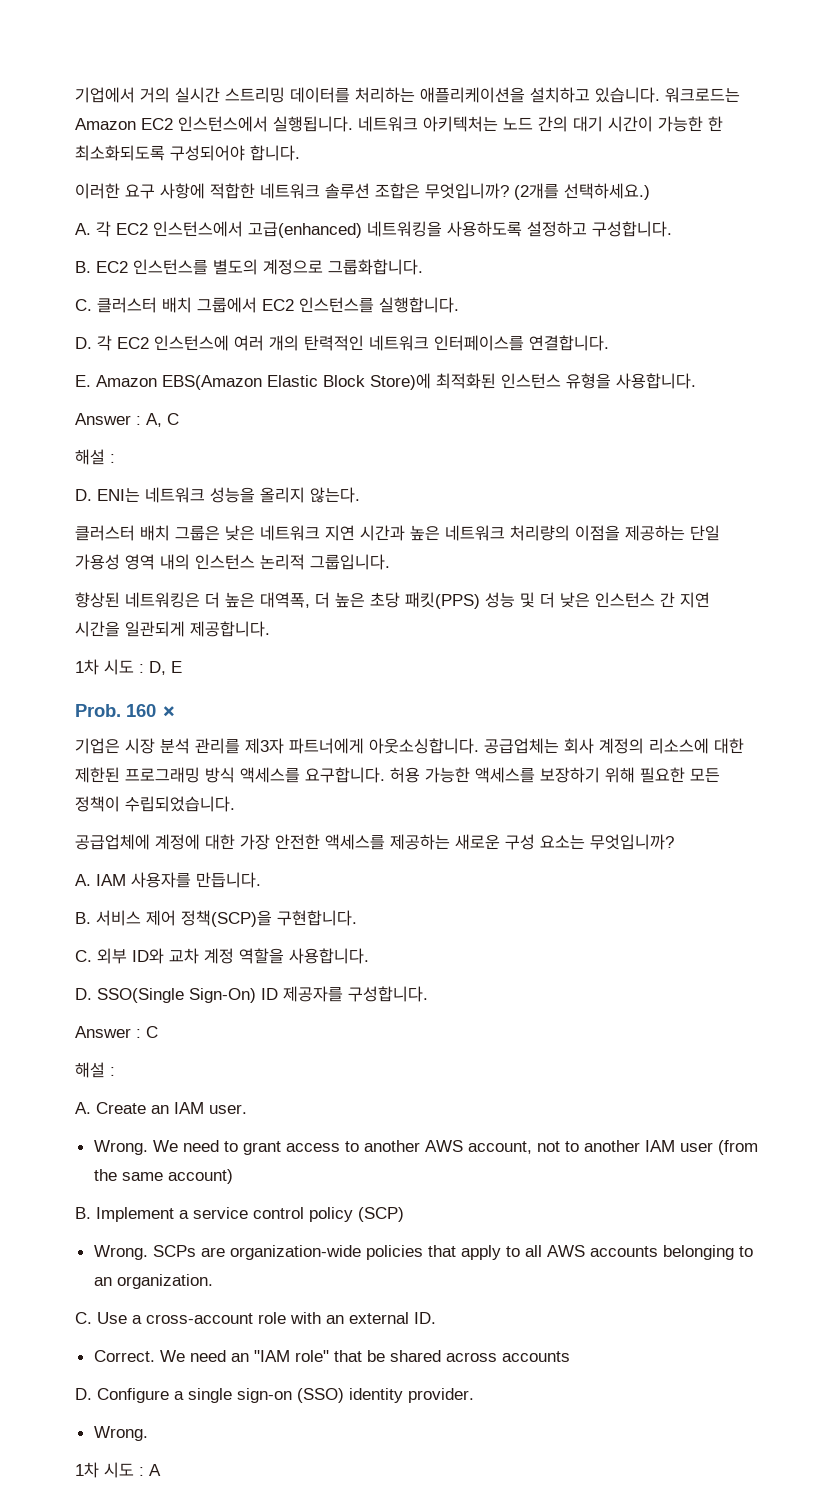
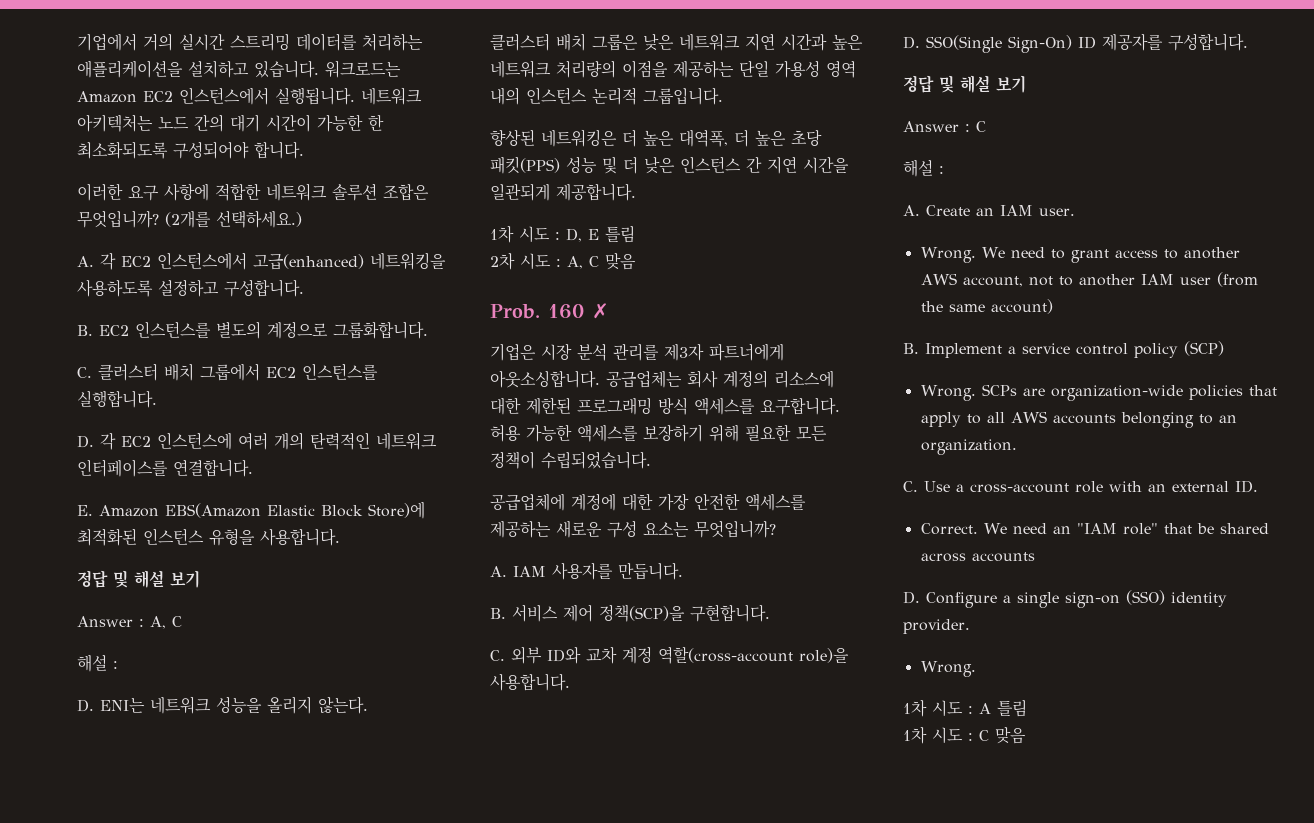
  E. Amazon EBS(Amazon Elastic Block Store)에 최적화된 인스턴스 유형을 사용합니다.
+ 정답 및 해설 보기
- 1차 시도 : D, E
+ 1차 시도 : D, E 틀림
+ 2차 시도 : A, C 맞음
- C. 외부 ID와 교차 계정 역할을 사용합니다.
+ C. 외부 ID와 교차 계정 역할(cross-account role)을 사용합니다.
  D. SSO(Single Sign-On) ID 제공자를 구성합니다.
+ 정답 및 해설 보기
- 1차 시도 : A
+ 1차 시도 : A 틀림
+ 1차 시도 : C 맞음

